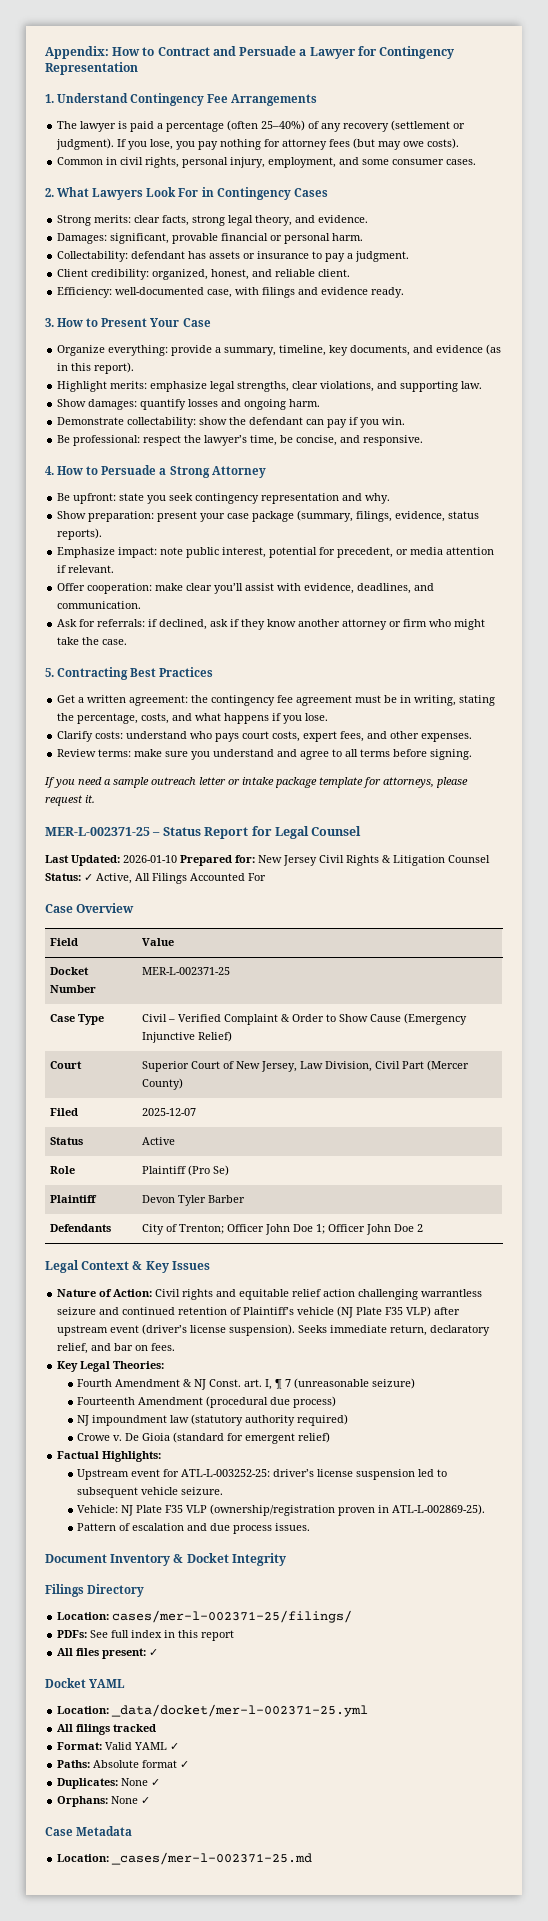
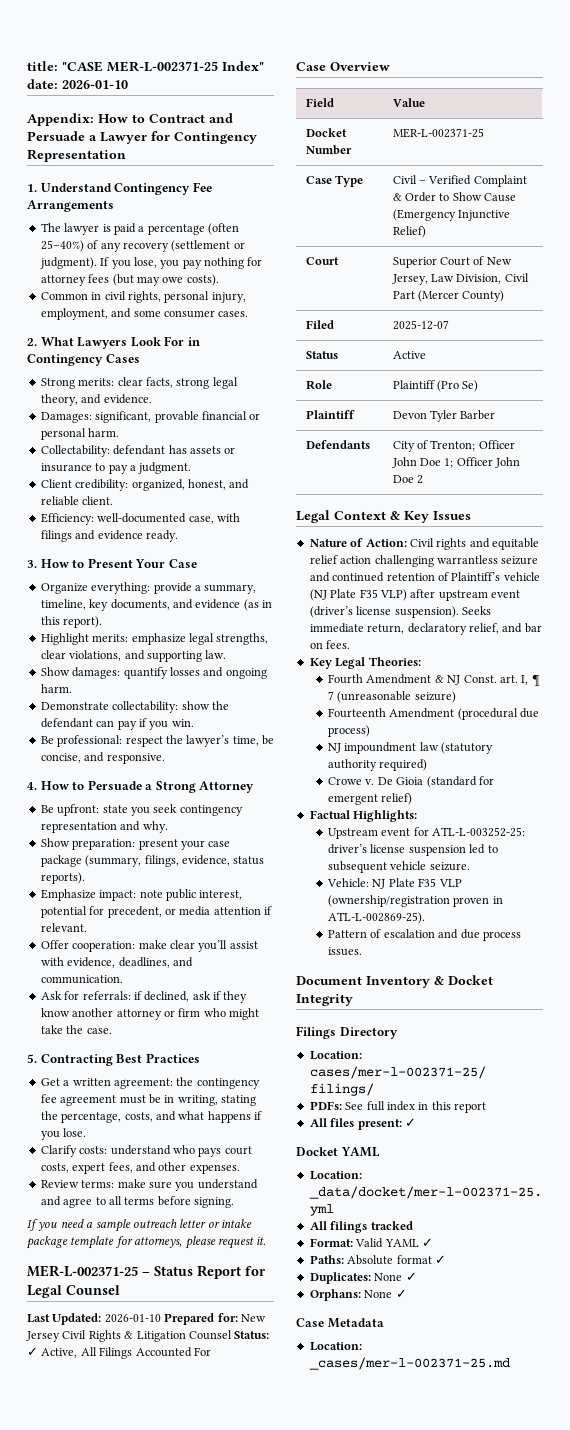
+ title: "CASE MER-L-002371-25 Index" date: 2026-01-10

